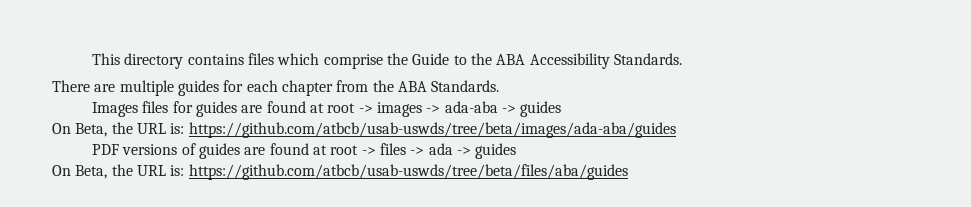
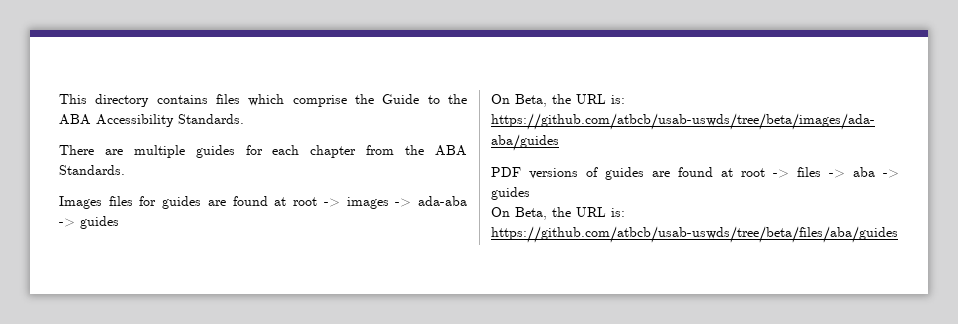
- PDF versions of guides are found at root -> files -> ada -> guides
+ PDF versions of guides are found at root -> files -> aba -> guides

